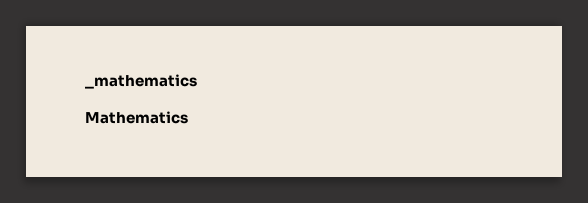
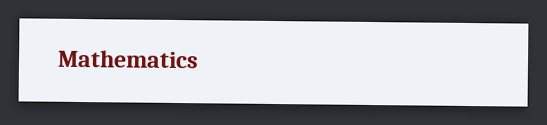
- _mathematics

